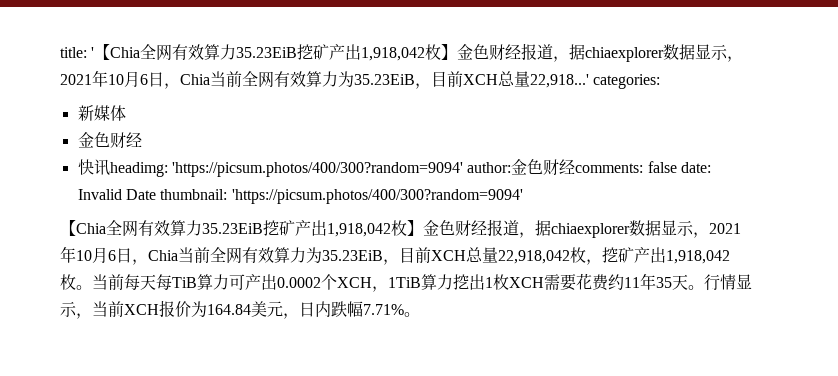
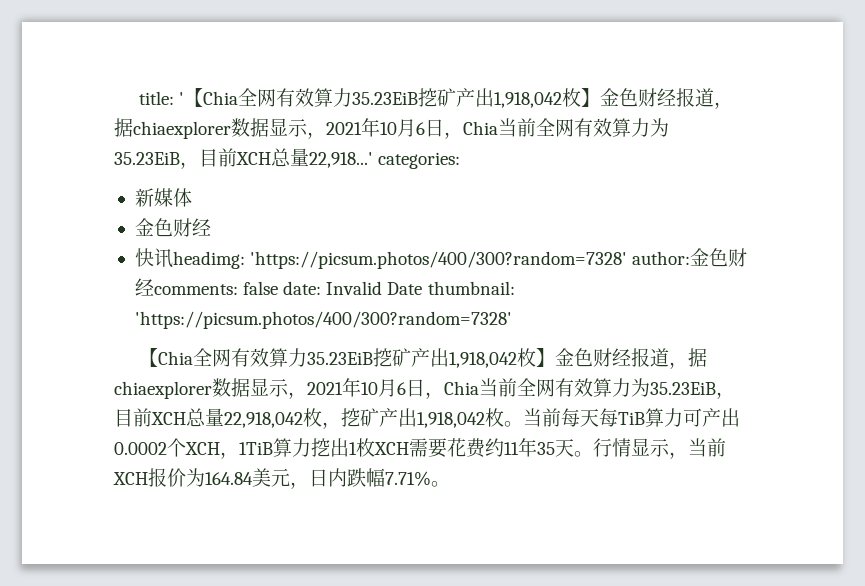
- 快讯headimg: 'https://picsum.photos/400/300?random=9094' author:金色财经comments: false date: Invalid Date thumbnail: 'https://picsum.photos/400/300?random=9094'
+ 快讯headimg: 'https://picsum.photos/400/300?random=7328' author:金色财经comments: false date: Invalid Date thumbnail: 'https://picsum.photos/400/300?random=7328'

